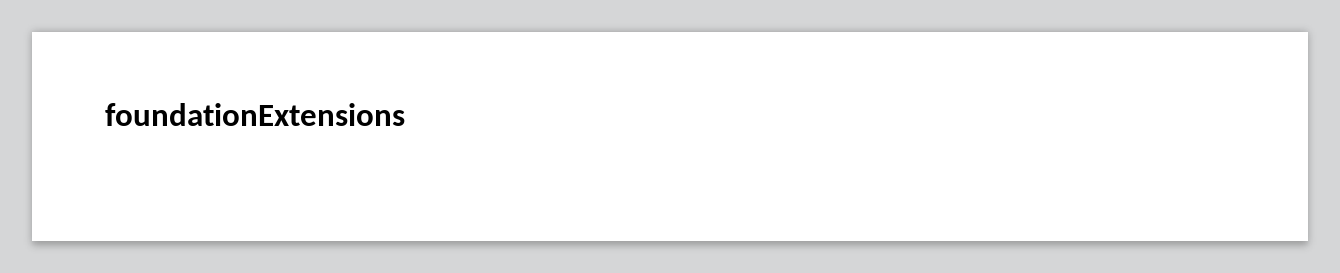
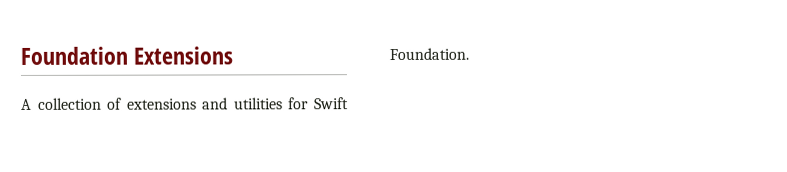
- foundationExtensions
+ Foundation Extensions
+ A collection of extensions and utilities for Swift Foundation.

